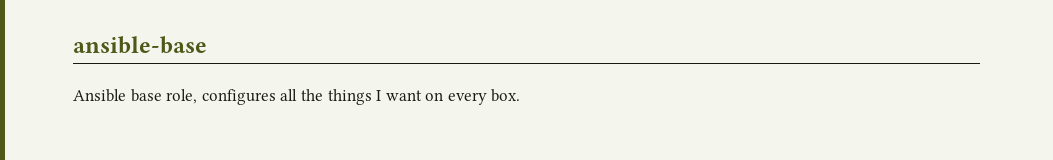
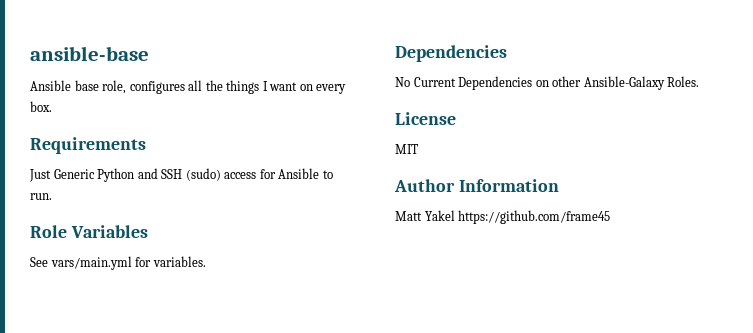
+ Requirements
+ Just Generic Python and SSH (sudo) access for Ansible to run.
+ Role Variables
+ See vars/main.yml for variables.
+ Dependencies
+ No Current Dependencies on other Ansible-Galaxy Roles.
+ License
+ MIT
+ Author Information
+ Matt Yakel https://github.com/frame45

